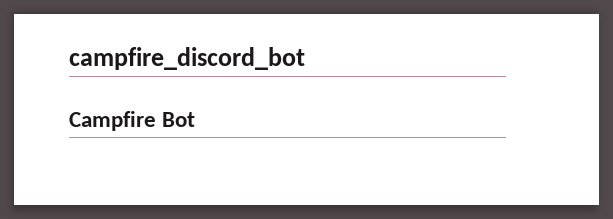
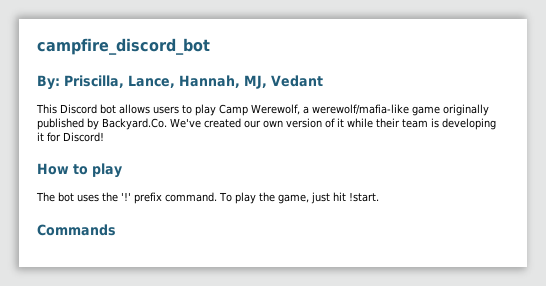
- Campfire Bot
+ By: Priscilla, Lance, Hannah, MJ, Vedant
+ This Discord bot allows users to play Camp Werewolf, a werewolf/mafia-like game originally published by Backyard.Co. We've created our own version of it while their team is developing it for Discord!
+ How to play
+ The bot uses the '!' prefix command. To play the game, just hit !start.
+ Commands

